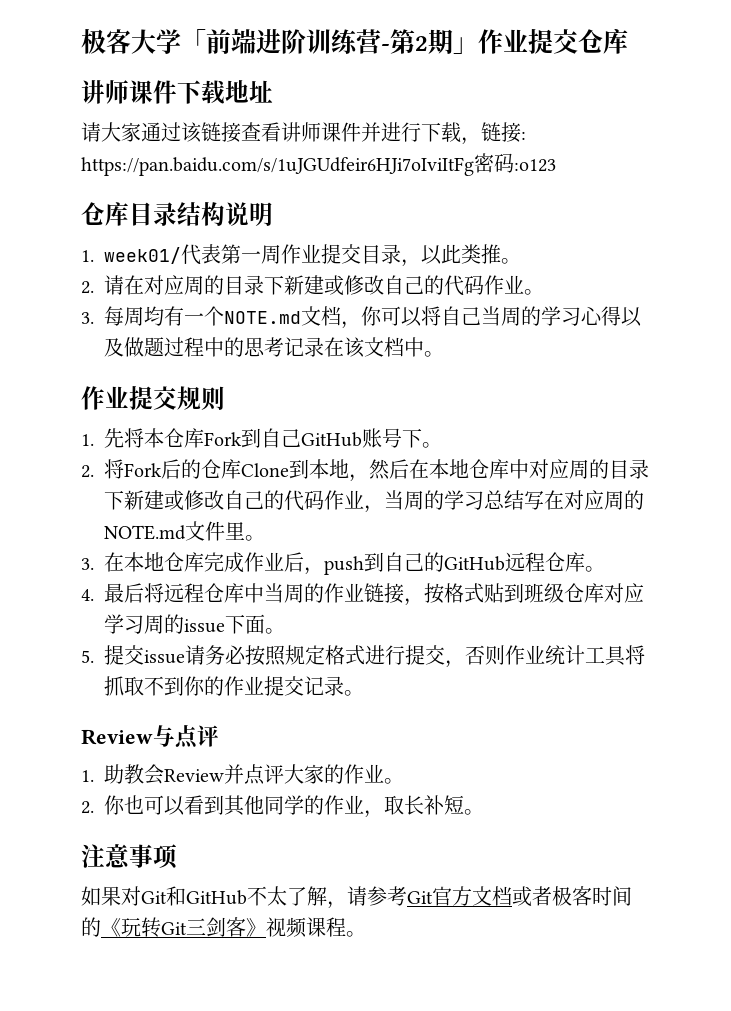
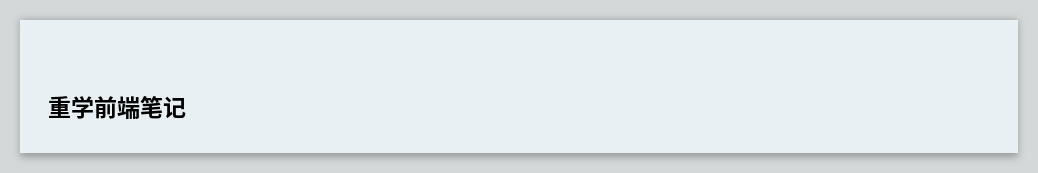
- 极客大学「前端进阶训练营-第2期」作业提交仓库
- 讲师课件下载地址
- 请大家通过该链接查看讲师课件并进行下载，链接: https://pan.baidu.com/s/1uJGUdfeir6HJi7oIviItFg密码:o123
- 仓库目录结构说明
- 1. week01/代表第一周作业提交目录，以此类推。
- 2.请在对应周的目录下新建或修改自己的代码作业。
- 3.每周均有一个NOTE.md文档，你可以将自己当周的学习心得以及做题过程中的思考记录在该文档中。
- 作业提交规则
- 1.先将本仓库Fork到自己GitHub账号下。
- 2.将Fork后的仓库Clone到本地，然后在本地仓库中对应周的目录下新建或修改自己的代码作业，当周的学习总结写在对应周的NOTE.md文件里。
- 3.在本地仓库完成作业后，push到自己的GitHub远程仓库。
- 4.最后将远程仓库中当周的作业链接，按格式贴到班级仓库对应学习周的issue下面。
- 5.提交issue请务必按照规定格式进行提交，否则作业统计工具将抓取不到你的作业提交记录。
- Review与点评
- 1.助教会Review并点评大家的作业。
- 2.你也可以看到其他同学的作业，取长补短。
- 注意事项
- 如果对Git和GitHub不太了解，请参考Git官方文档或者极客时间的《玩转Git三剑客》视频课程。
+ 重学前端笔记

